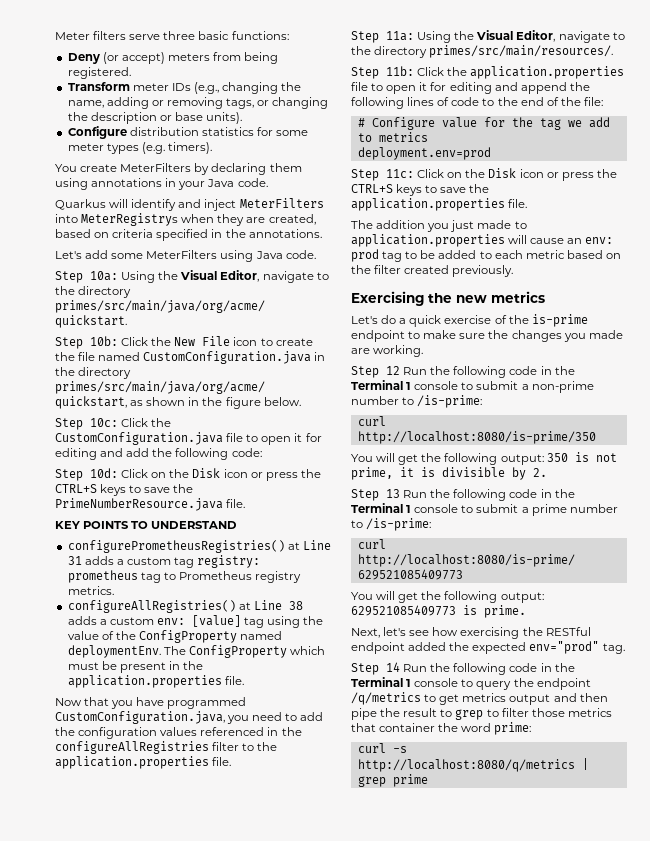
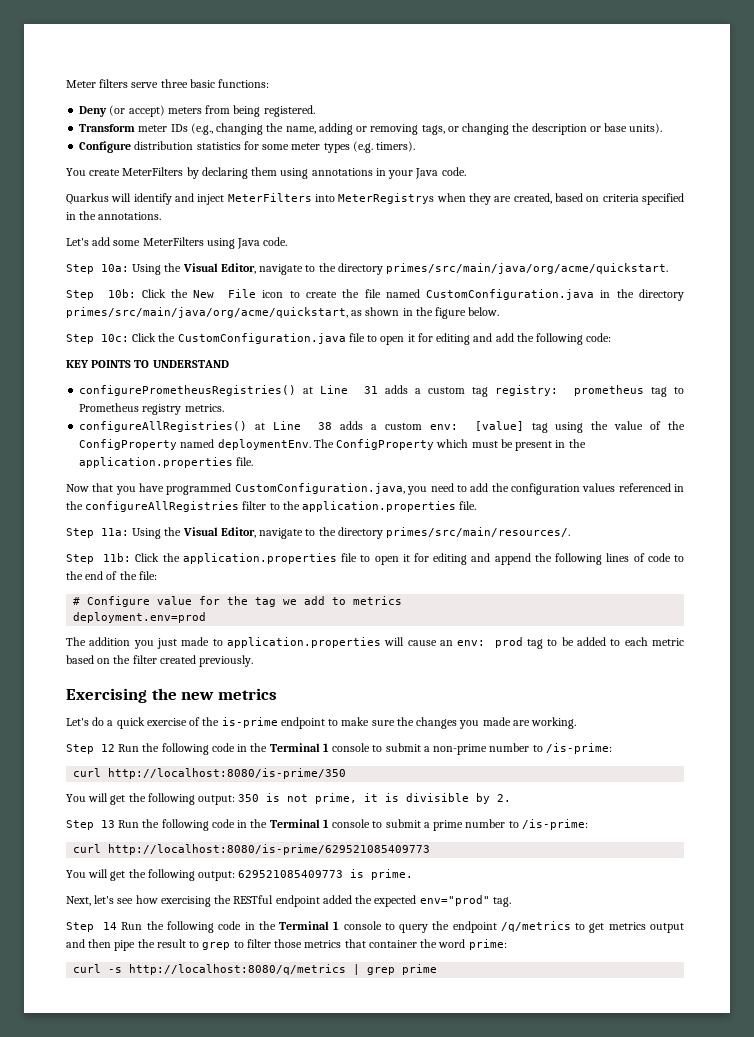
- Step 10d: Click on the Disk icon or press the CTRL+S keys to save the PrimeNumberResource.java file.
- Step 11c: Click on the Disk icon or press the CTRL+S keys to save the application.properties file.

